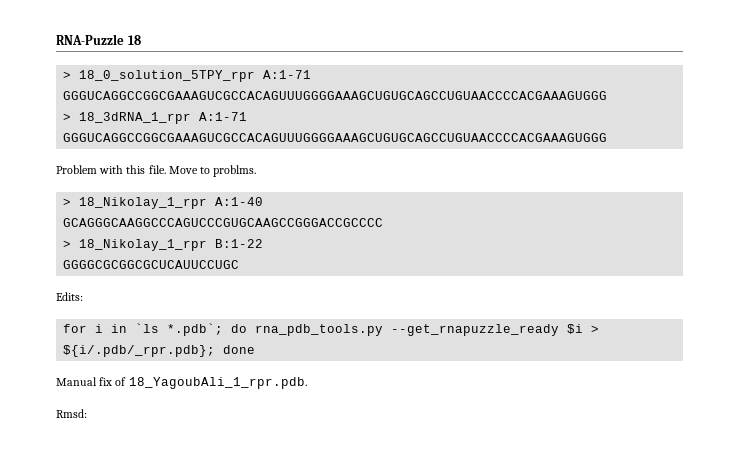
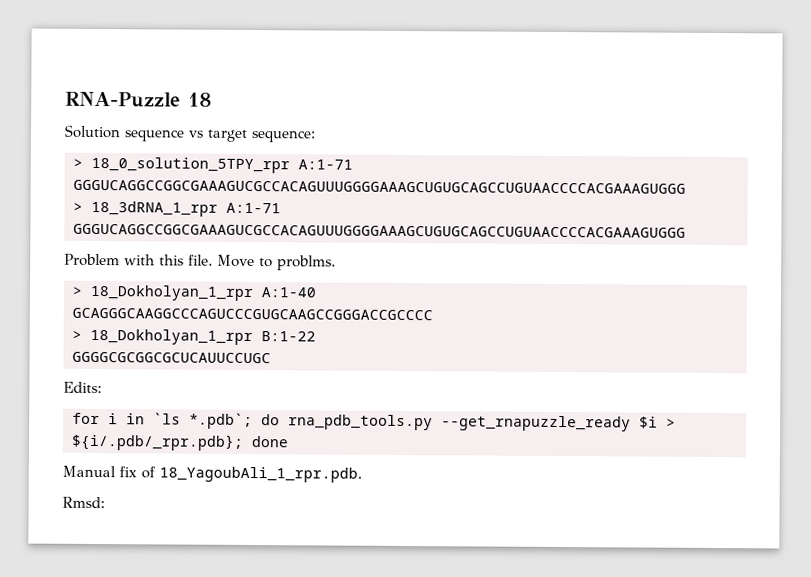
+ Solution sequence vs target sequence:
- > 18_Nikolay_1_rpr A:1-40
+ > 18_Dokholyan_1_rpr A:1-40
- > 18_Nikolay_1_rpr B:1-22
+ > 18_Dokholyan_1_rpr B:1-22

